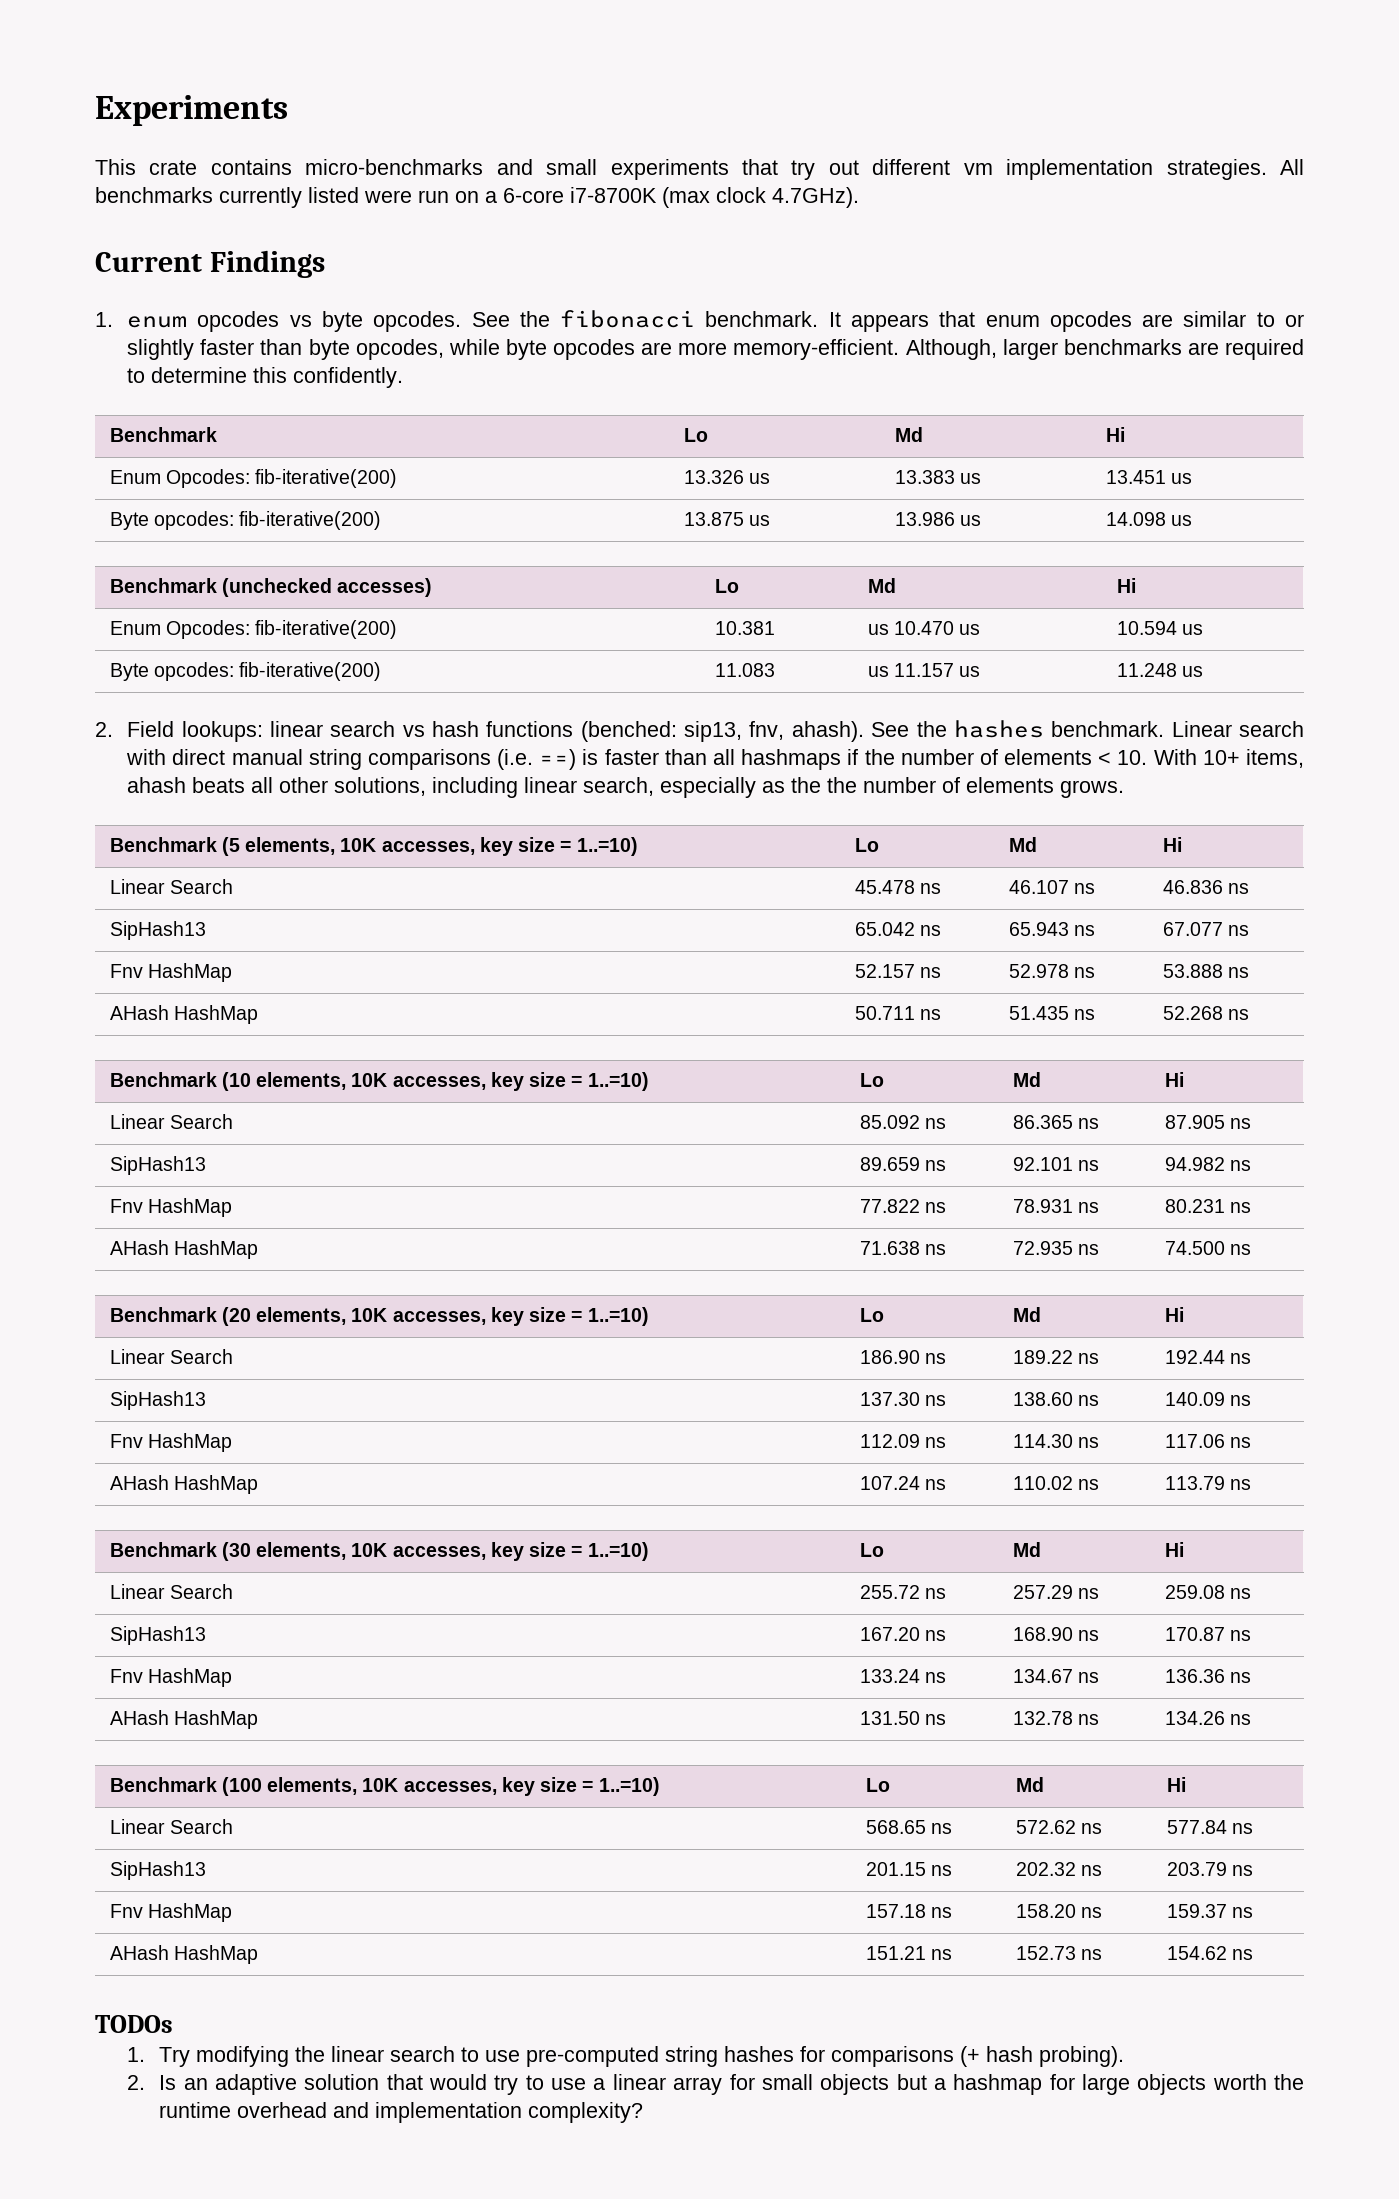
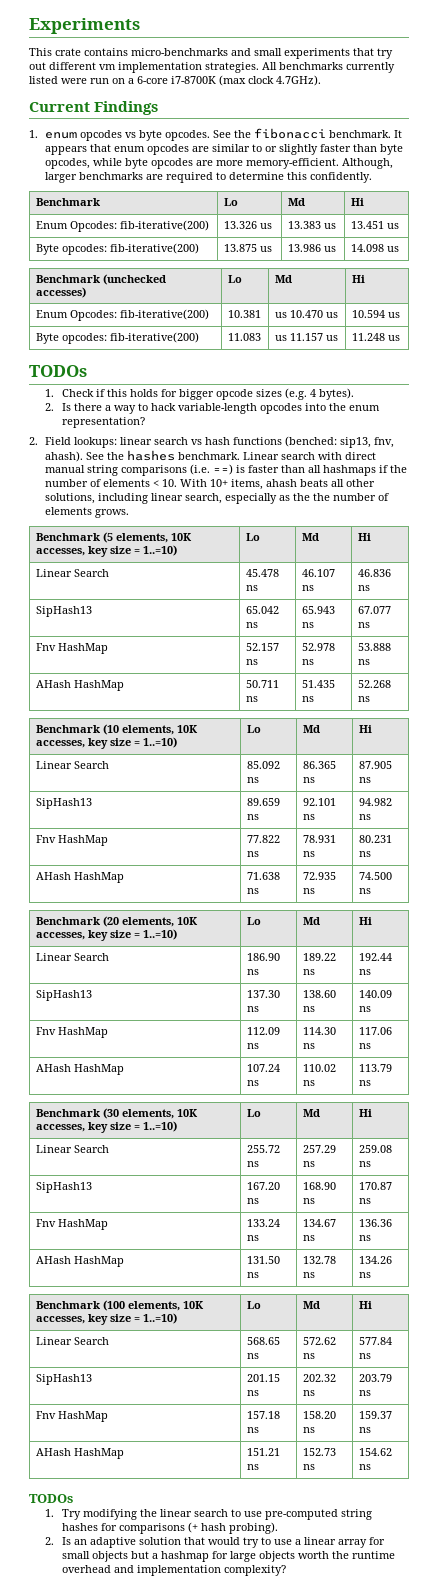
  Byte opcodes: fib-iterative(200) | 11.083 | us 11.157 us | 11.248 us
+ TODOs
+ 1. Check if this holds for bigger opcode sizes (e.g. 4 bytes).
+ 2. Is there a way to hack variable-length opcodes into the enum representation?

